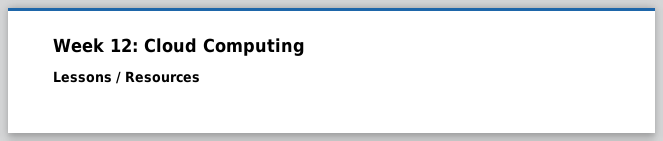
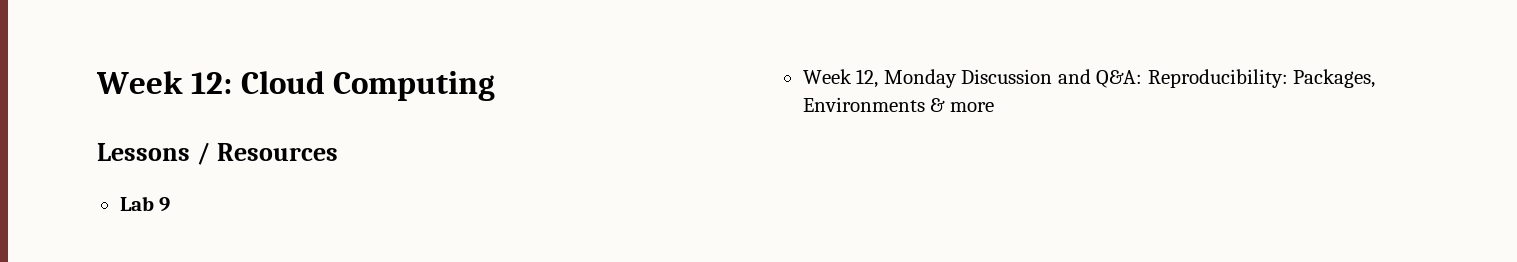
+ Lab 9
+ Week 12, Monday Discussion and Q&A: Reproducibility: Packages, Environments & more

